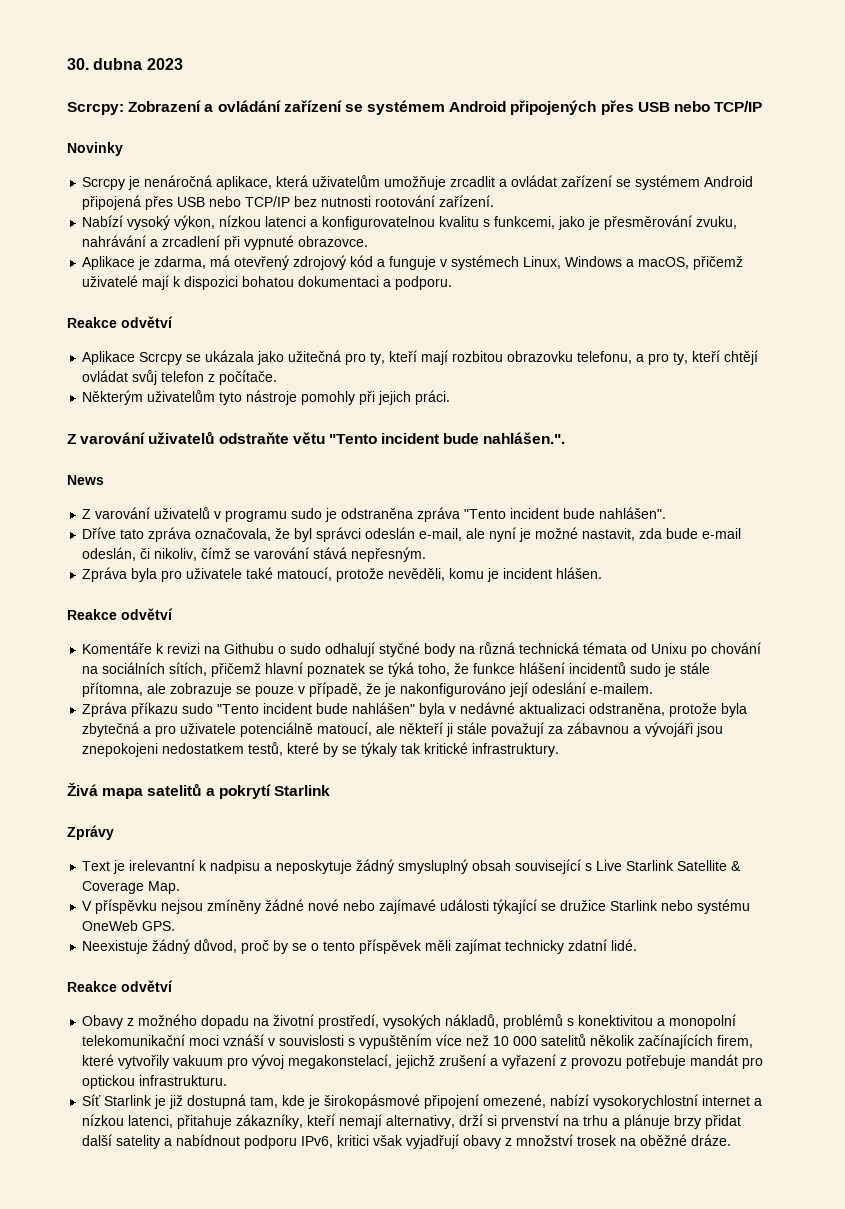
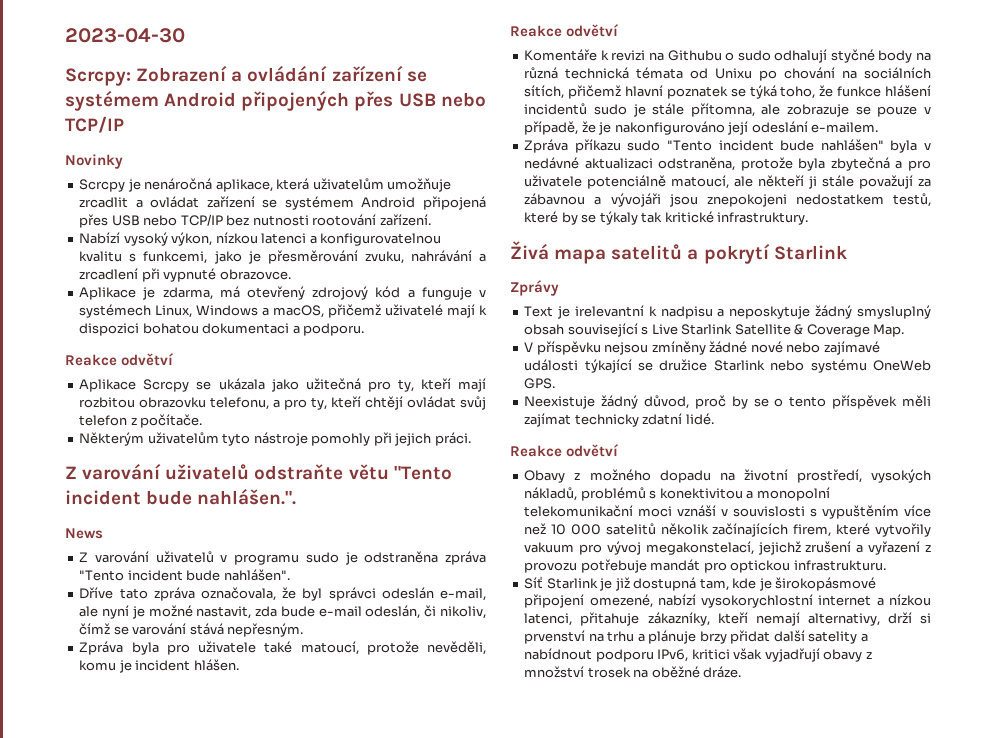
- 30. dubna 2023
+ 2023-04-30

